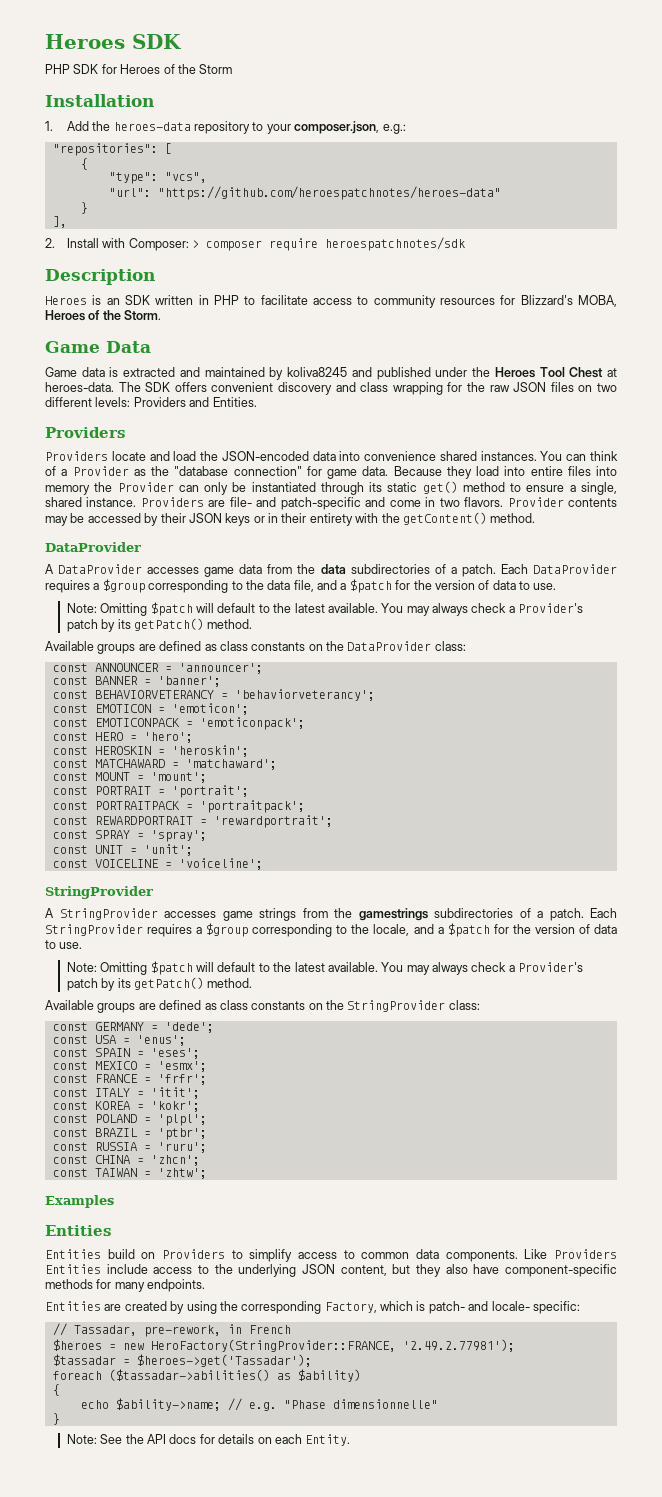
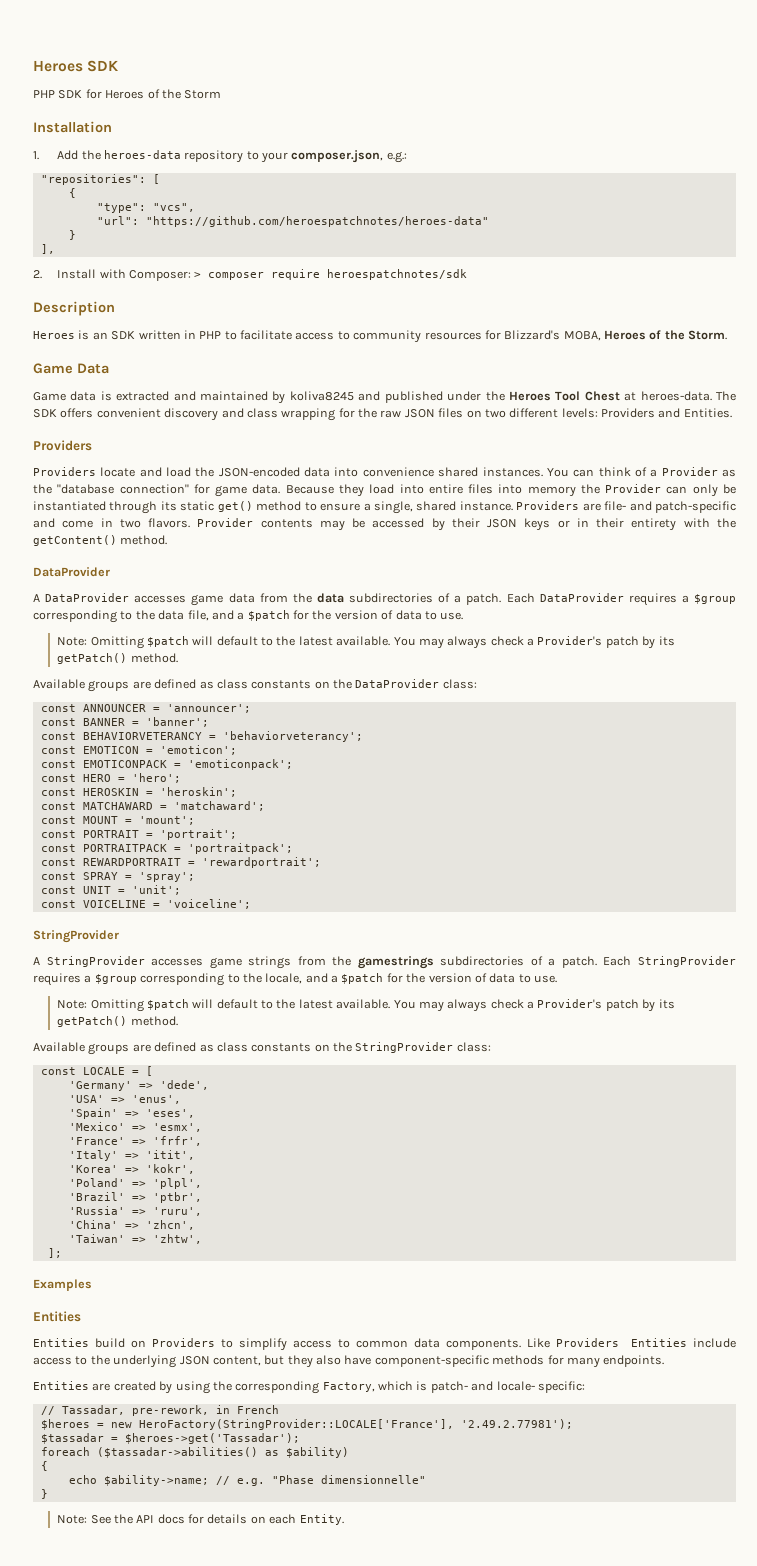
- const GERMANY = 'dede';
- const USA = 'enus';
- const SPAIN = 'eses';
- const MEXICO = 'esmx';
- const FRANCE = 'frfr';
- const ITALY = 'itit';
- const KOREA = 'kokr';
- const POLAND = 'plpl';
- const BRAZIL = 'ptbr';
- const RUSSIA = 'ruru';
- const CHINA = 'zhcn';
- const TAIWAN = 'zhtw';
+ const LOCALE = [
+ 'Germany' => 'dede',
+ 'USA' => 'enus',
+ 'Spain' => 'eses',
+ 'Mexico' => 'esmx',
+ 'France' => 'frfr',
+ 'Italy' => 'itit',
+ 'Korea' => 'kokr',
+ 'Poland' => 'plpl',
+ 'Brazil' => 'ptbr',
+ 'Russia' => 'ruru',
+ 'China' => 'zhcn',
+ 'Taiwan' => 'zhtw',
+ ];
- $heroes = new HeroFactory(StringProvider::FRANCE, '2.49.2.77981');
+ $heroes = new HeroFactory(StringProvider::LOCALE['France'], '2.49.2.77981');

